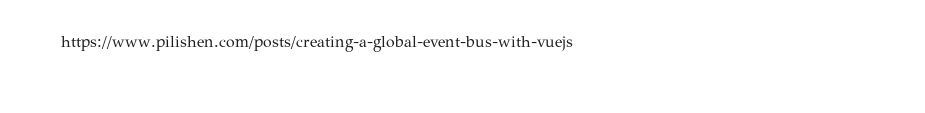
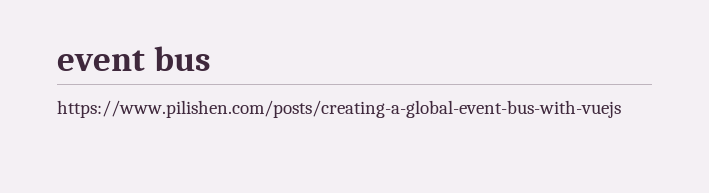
+ event bus

